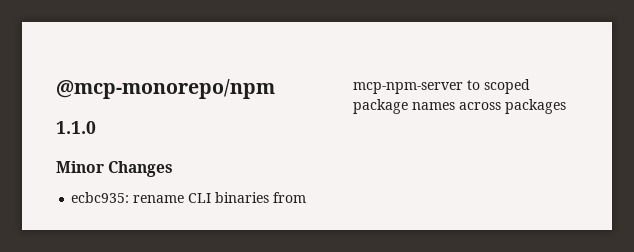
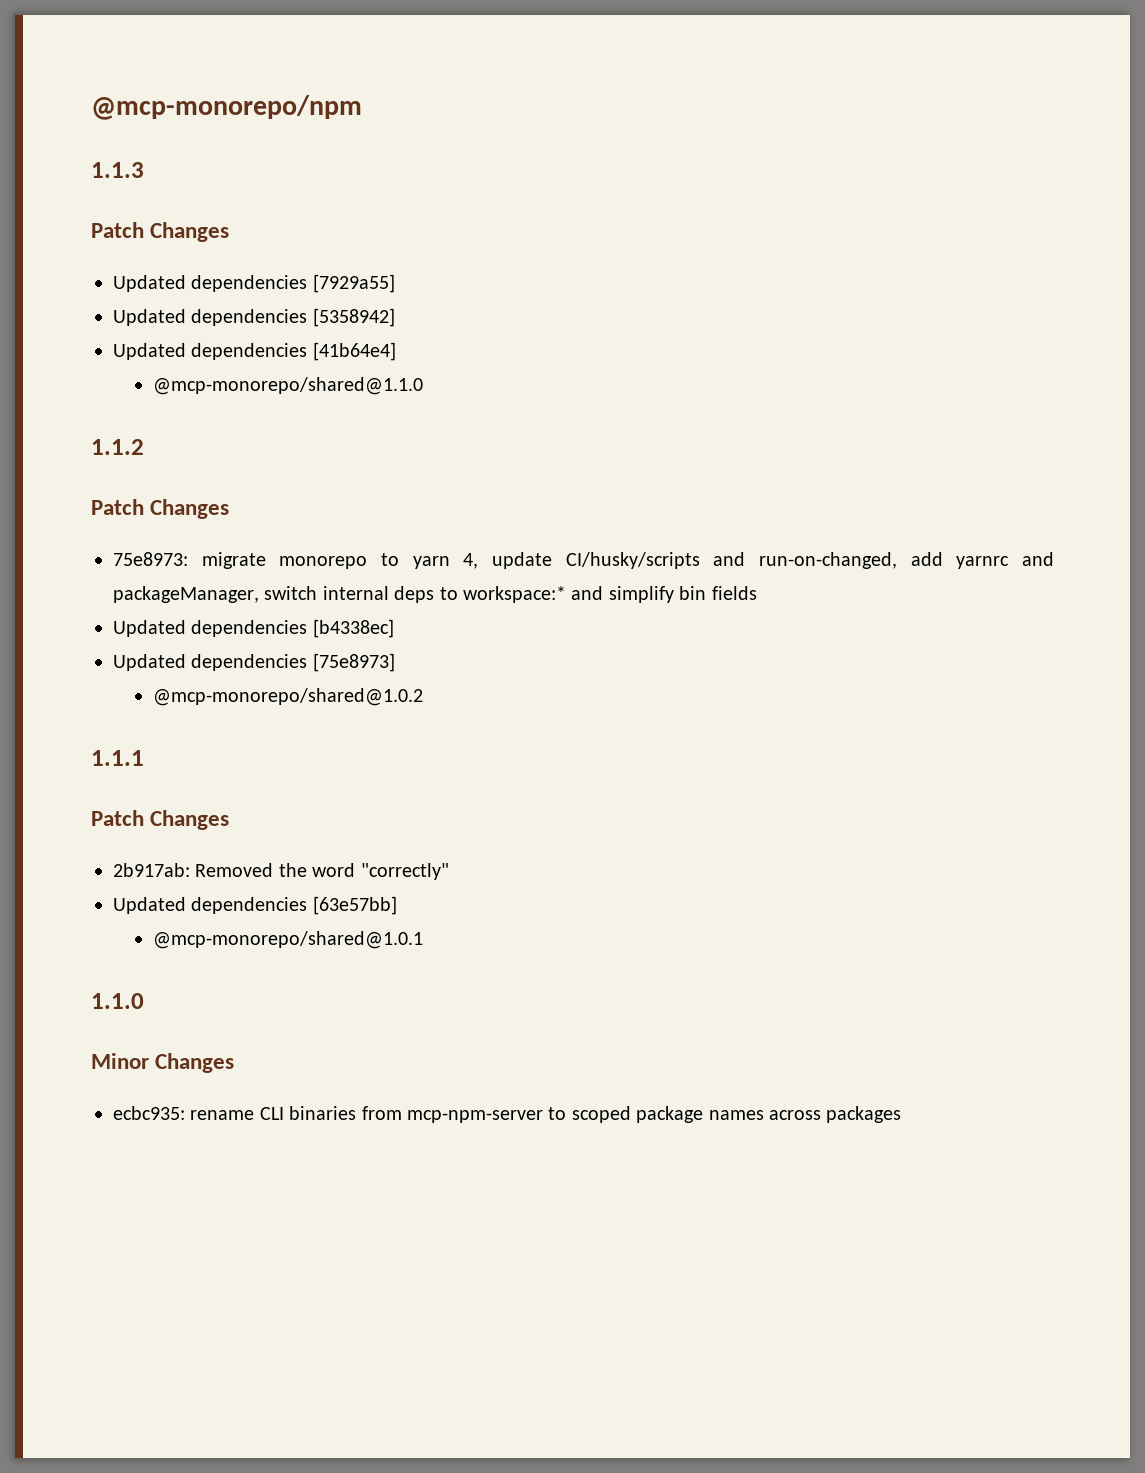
+ 1.1.3
+ Patch Changes
+ Updated dependencies [7929a55]
+ Updated dependencies [5358942]
+ Updated dependencies [41b64e4]
+ @mcp-monorepo/shared@1.1.0
+ 1.1.2
+ Patch Changes
+ 75e8973: migrate monorepo to yarn 4, update CI/husky/scripts and run-on-changed, add yarnrc and packageManager, switch internal deps to workspace:* and simplify bin fields
+ Updated dependencies [b4338ec]
+ Updated dependencies [75e8973]
+ @mcp-monorepo/shared@1.0.2
+ 1.1.1
+ Patch Changes
+ 2b917ab: Removed the word "correctly"
+ Updated dependencies [63e57bb]
+ @mcp-monorepo/shared@1.0.1

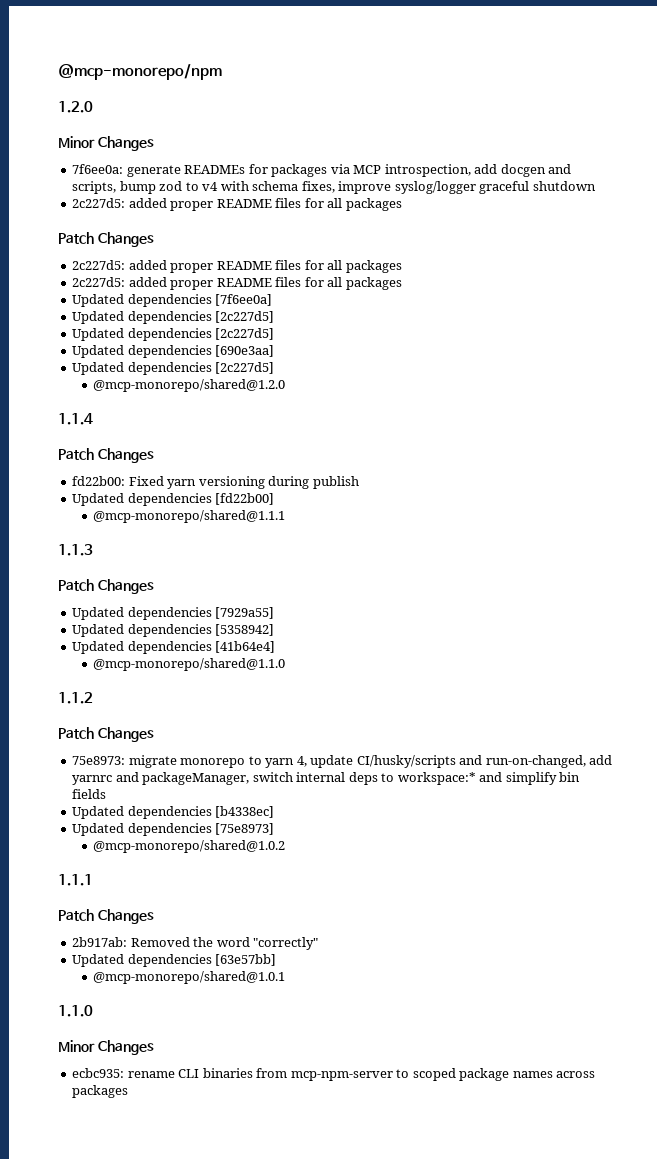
+ 1.2.0
+ Minor Changes
+ 7f6ee0a: generate READMEs for packages via MCP introspection, add docgen and scripts, bump zod to v4 with schema fixes, improve syslog/logger graceful shutdown
+ 2c227d5: added proper README files for all packages
+ Patch Changes
+ 2c227d5: added proper README files for all packages
+ 2c227d5: added proper README files for all packages
+ Updated dependencies [7f6ee0a]
+ Updated dependencies [2c227d5]
+ Updated dependencies [2c227d5]
+ Updated dependencies [690e3aa]
+ Updated dependencies [2c227d5]
+ @mcp-monorepo/shared@1.2.0
+ 1.1.4
+ Patch Changes
+ fd22b00: Fixed yarn versioning during publish
+ Updated dependencies [fd22b00]
+ @mcp-monorepo/shared@1.1.1

